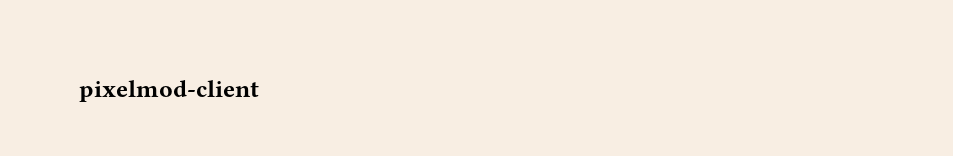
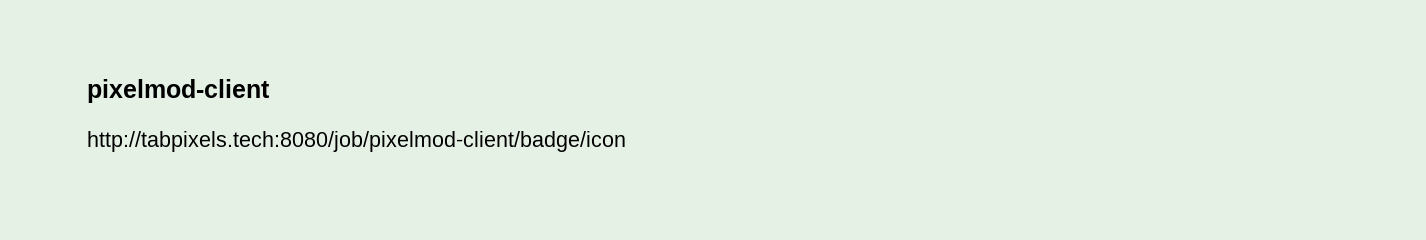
+ http://tabpixels.tech:8080/job/pixelmod-client/badge/icon

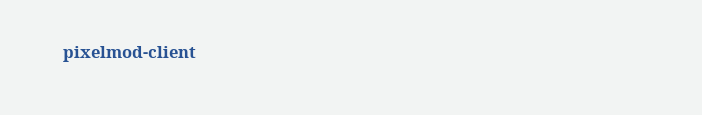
- http://tabpixels.tech:8080/job/pixelmod-client/badge/icon

